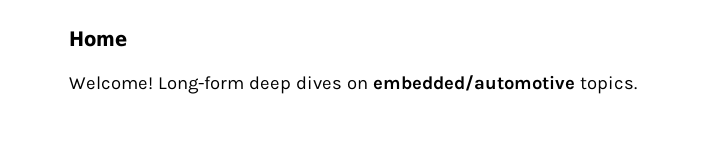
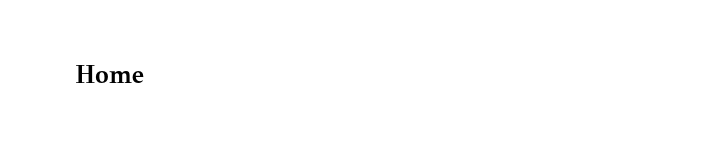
- Welcome! Long-form deep dives on embedded/automotive topics.

